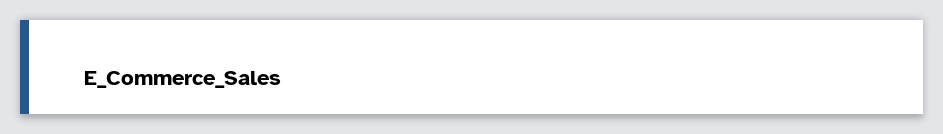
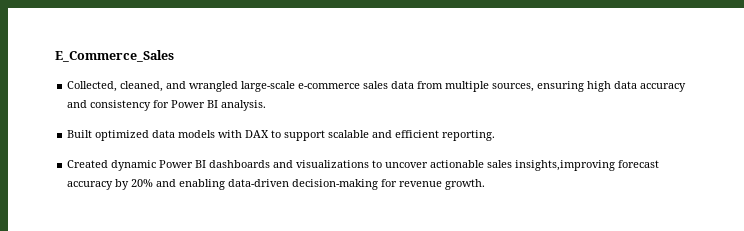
+ Collected, cleaned, and wrangled large-scale e-commerce sales data from multiple sources, ensuring high data accuracy and consistency for Power BI analysis.
+ Built optimized data models with DAX to support scalable and efficient reporting.
+ Created dynamic Power BI dashboards and visualizations to uncover actionable sales insights,improving forecast accuracy by 20% and enabling data-driven decision-making for revenue growth.

